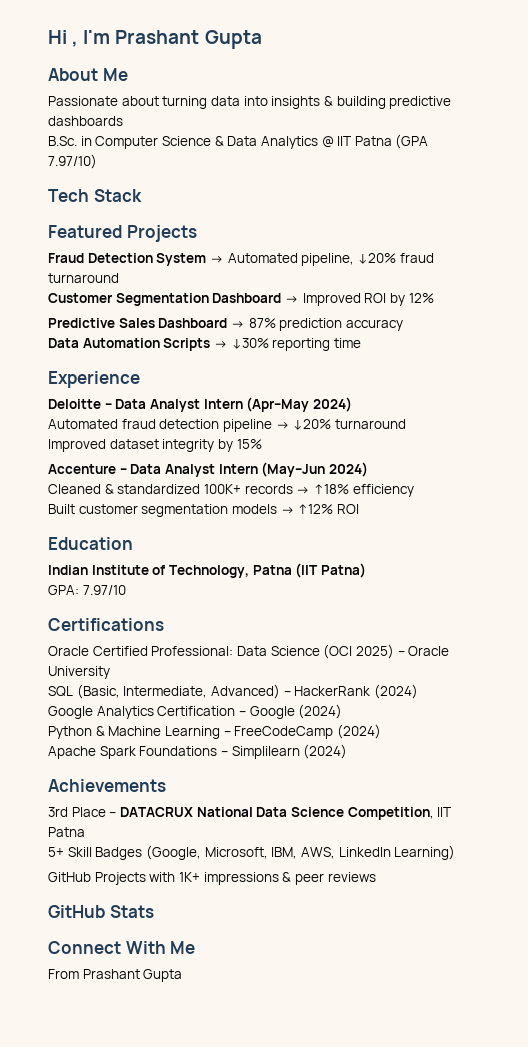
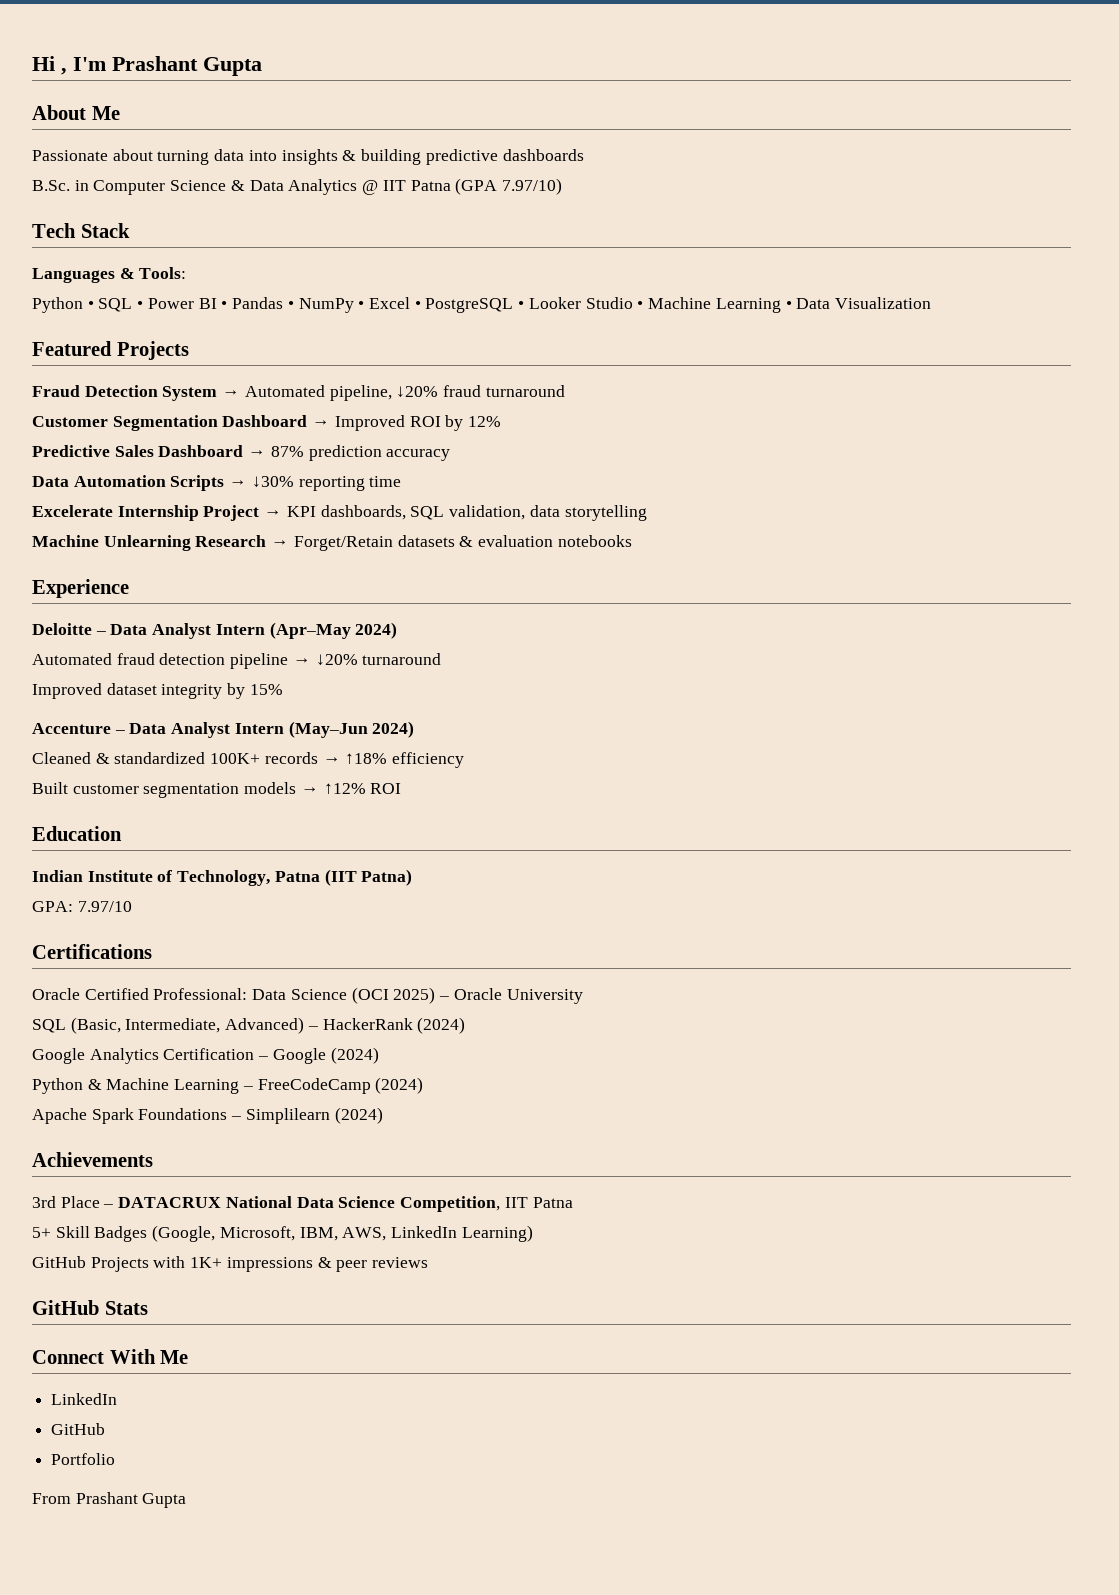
+ Languages & Tools:
+ Python • SQL • Power BI • Pandas • NumPy • Excel • PostgreSQL • Looker Studio • Machine Learning • Data Visualization
+ Excelerate Internship Project → KPI dashboards, SQL validation, data storytelling
+ Machine Unlearning Research → Forget/Retain datasets & evaluation notebooks
  Connect With Me
+ LinkedIn
+ GitHub
+ Portfolio

